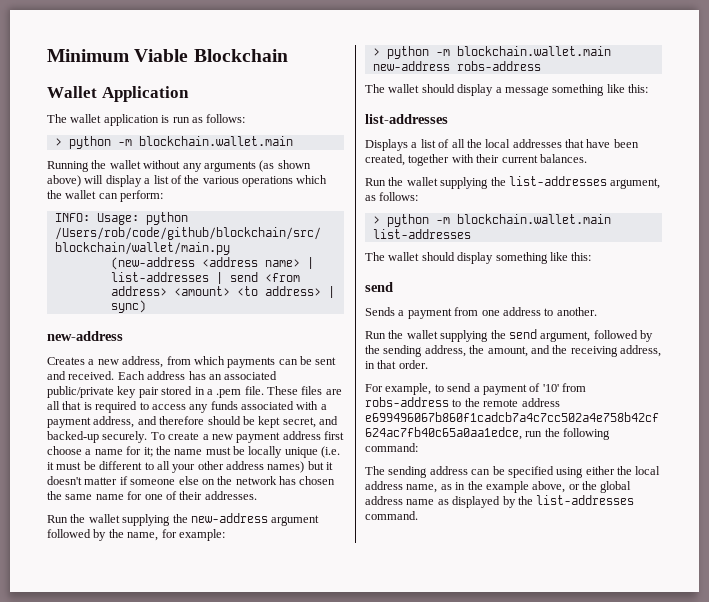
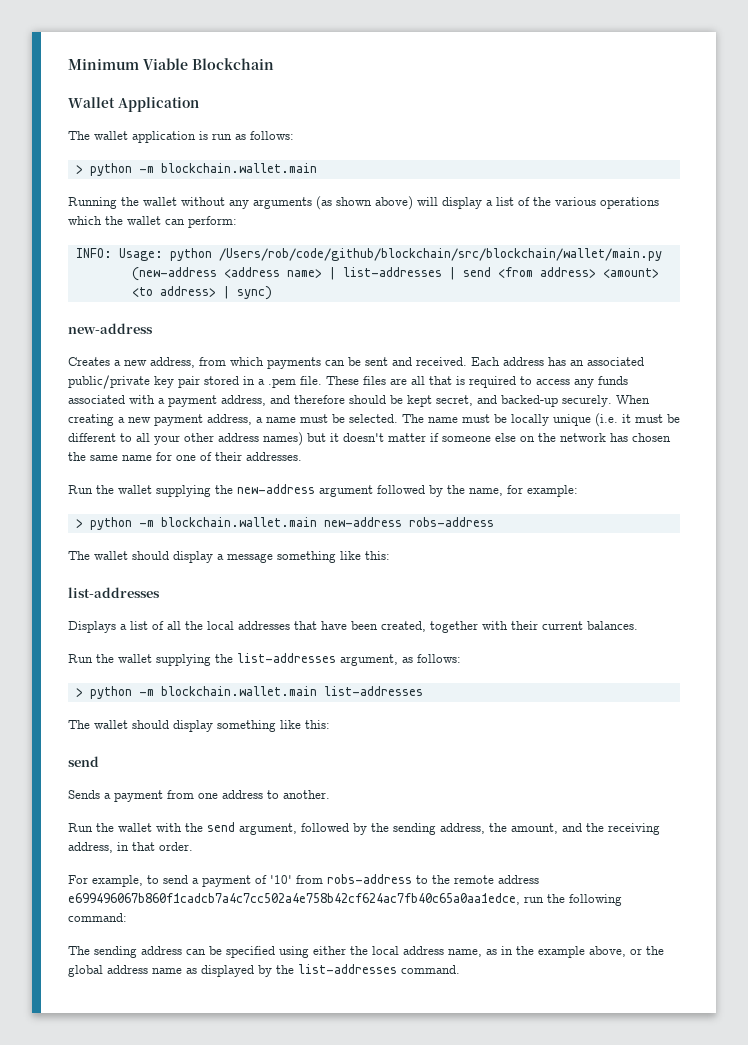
- To create a new payment address first choose a name for it; the name must be locally unique (i.e. it must be different to all your other address names) but it doesn't matter if someone else on the network has chosen the same name for one of their addresses.
+ When creating a new payment address, a name must be selected. The name must be locally unique (i.e. it must be different to all your other address names) but it doesn't matter if someone else on the network has chosen the same name for one of their addresses.
- Run the wallet supplying the send argument, followed by the sending address, the amount, and the receiving address, in that order.
+ Run the wallet with the send argument, followed by the sending address, the amount, and the receiving address, in that order.

